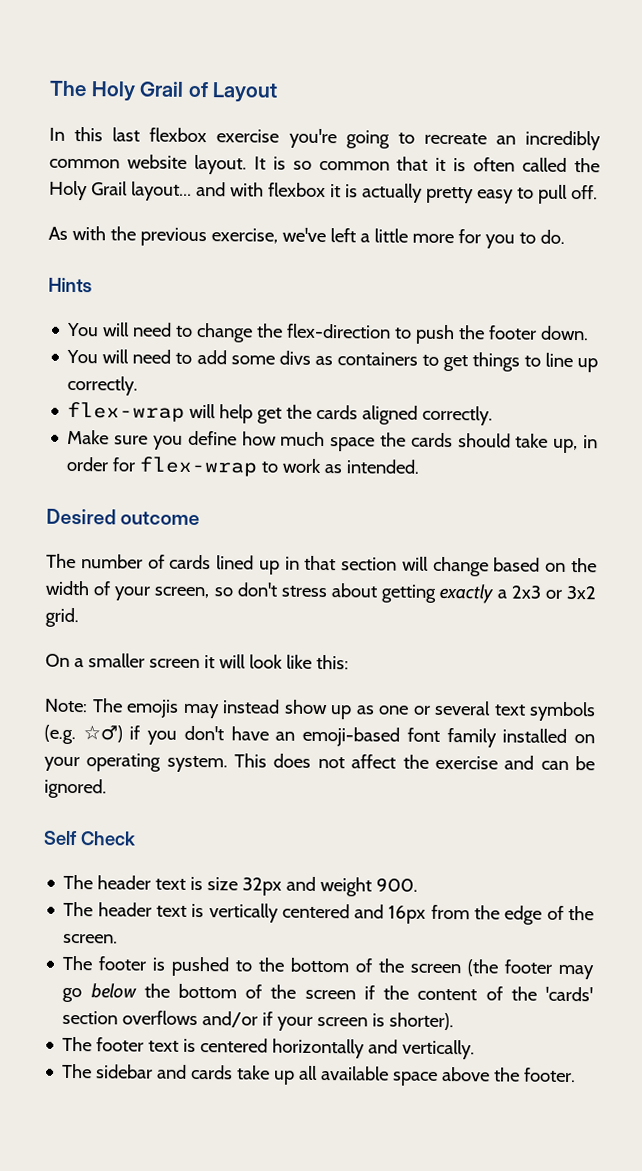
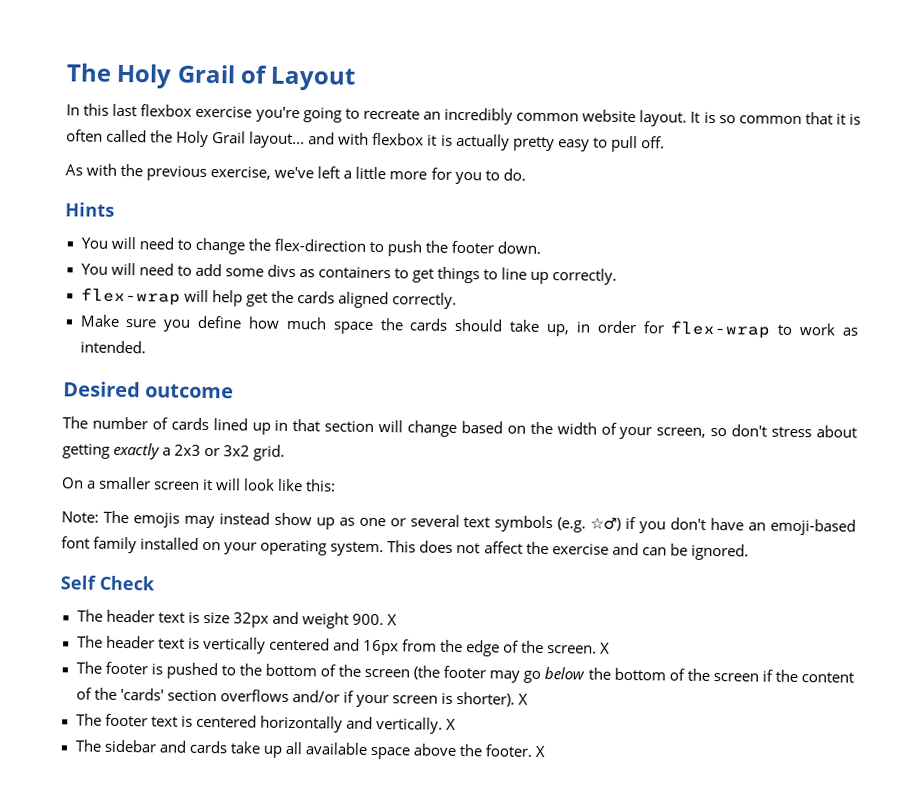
- The header text is size 32px and weight 900.
+ The header text is size 32px and weight 900. X
- The header text is vertically centered and 16px from the edge of the screen.
+ The header text is vertically centered and 16px from the edge of the screen. X
- The footer is pushed to the bottom of the screen (the footer may go below the bottom of the screen if the content of the 'cards' section overflows and/or if your screen is shorter).
+ The footer is pushed to the bottom of the screen (the footer may go below the bottom of the screen if the content of the 'cards' section overflows and/or if your screen is shorter). X
- The footer text is centered horizontally and vertically.
+ The footer text is centered horizontally and vertically. X
- The sidebar and cards take up all available space above the footer.
+ The sidebar and cards take up all available space above the footer. X

